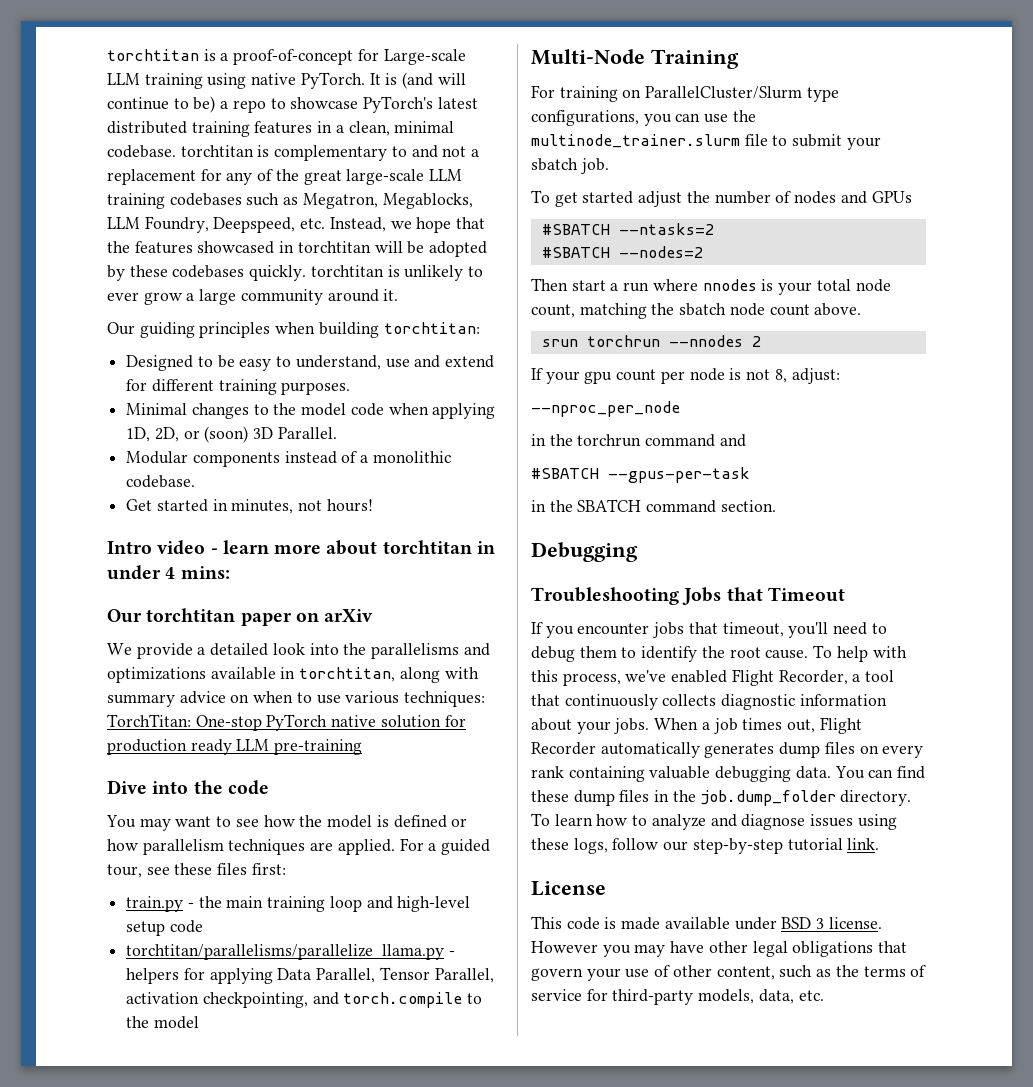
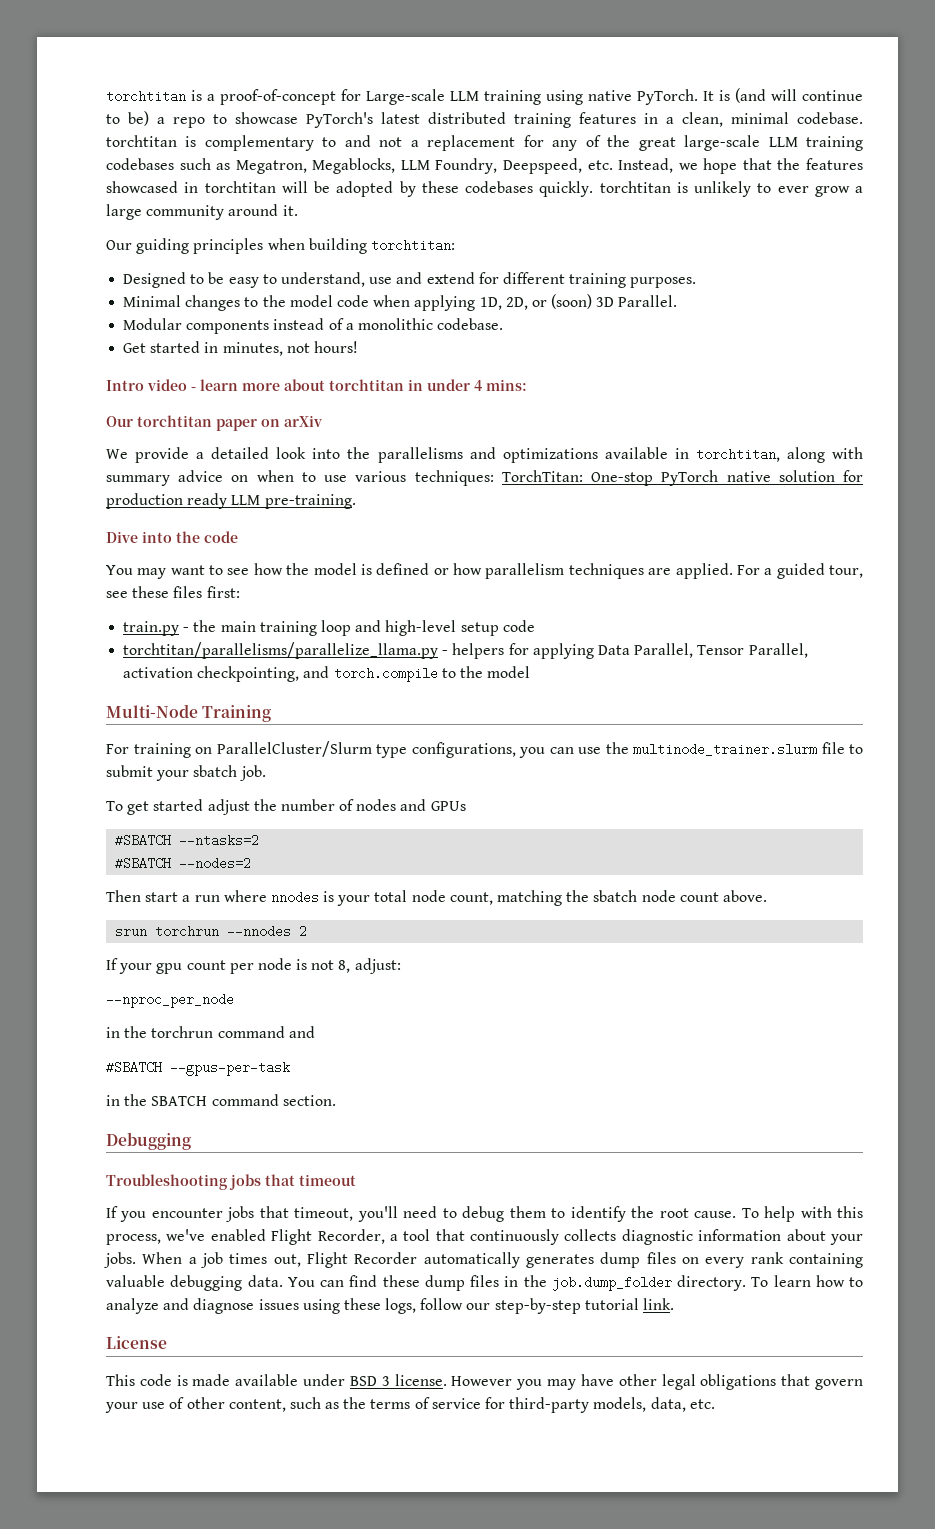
- We provide a detailed look into the parallelisms and optimizations available in torchtitan, along with summary advice on when to use various techniques: TorchTitan: One-stop PyTorch native solution for production ready LLM pre-training
+ We provide a detailed look into the parallelisms and optimizations available in torchtitan, along with summary advice on when to use various techniques: TorchTitan: One-stop PyTorch native solution for production ready LLM pre-training.
- Troubleshooting Jobs that Timeout
+ Troubleshooting jobs that timeout

